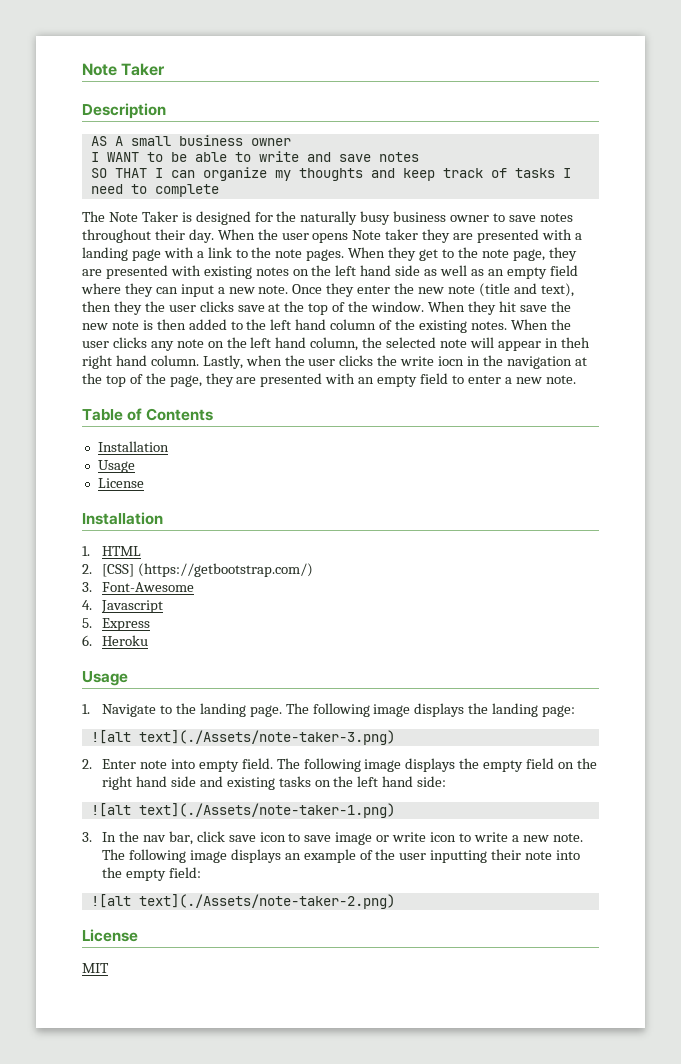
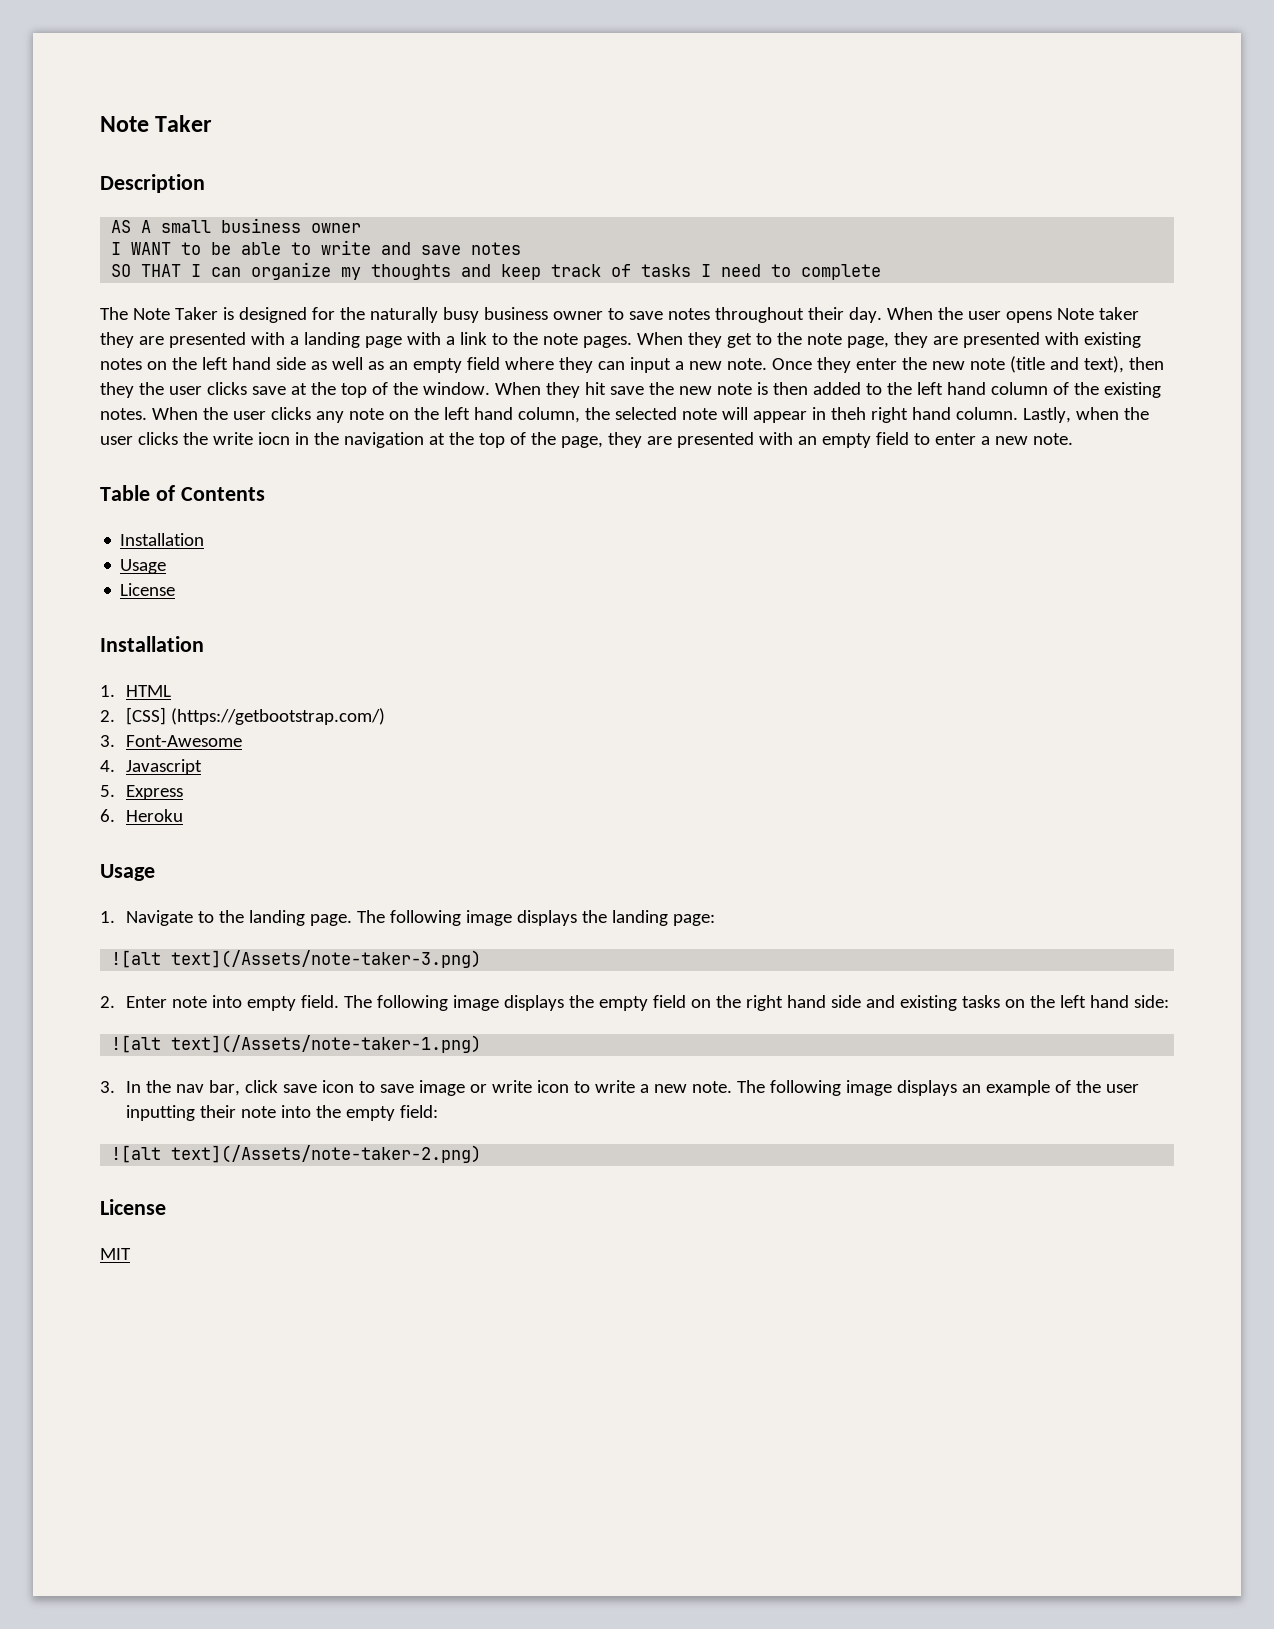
- ![alt text](./Assets/note-taker-3.png)
+ ![alt text](/Assets/note-taker-3.png)
- ![alt text](./Assets/note-taker-1.png)
+ ![alt text](/Assets/note-taker-1.png)
- ![alt text](./Assets/note-taker-2.png)
+ ![alt text](/Assets/note-taker-2.png)

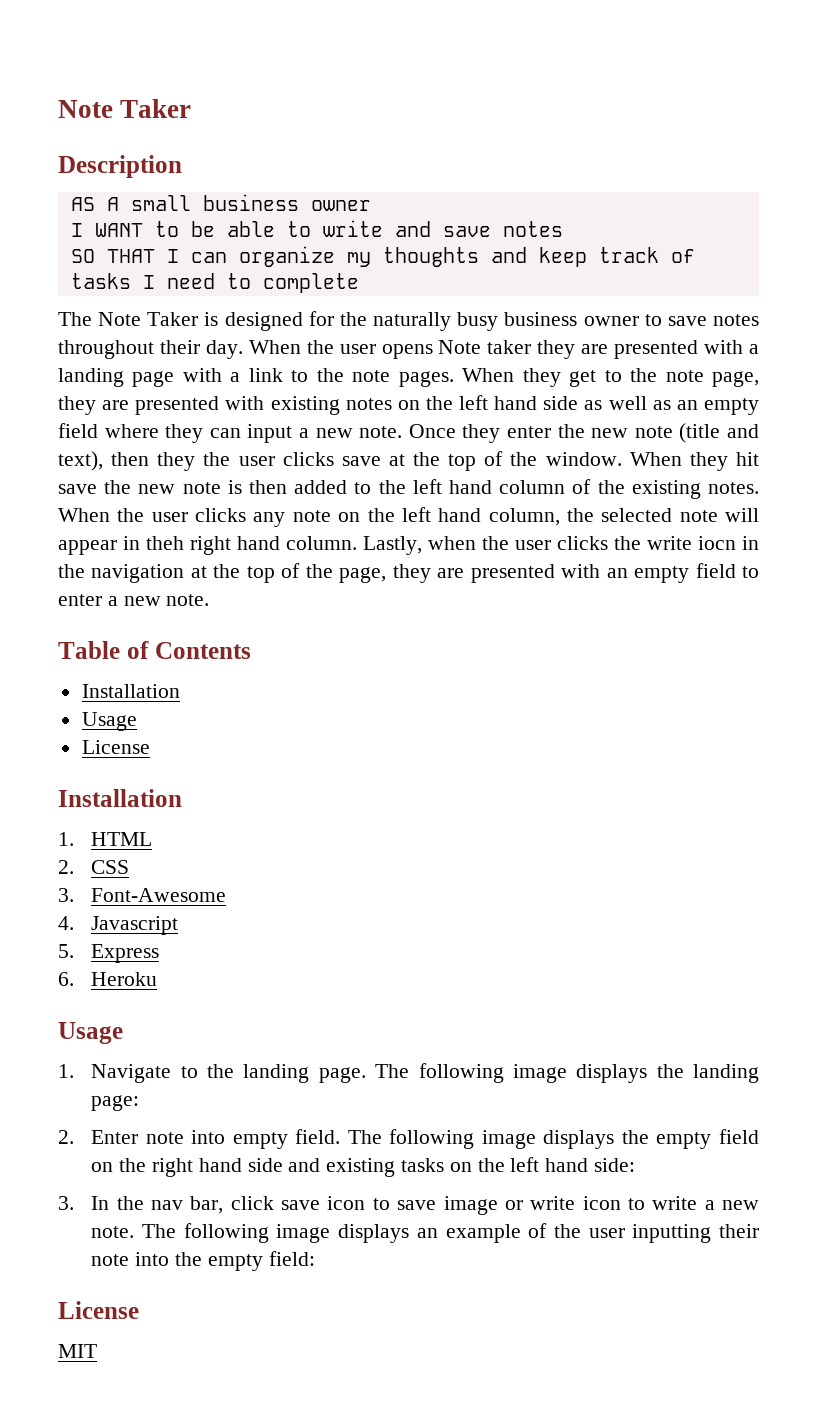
- 2. [CSS] (https://getbootstrap.com/)
+ 2. CSS
- ![alt text](/Assets/note-taker-3.png)
- ![alt text](/Assets/note-taker-1.png)
- ![alt text](/Assets/note-taker-2.png)

